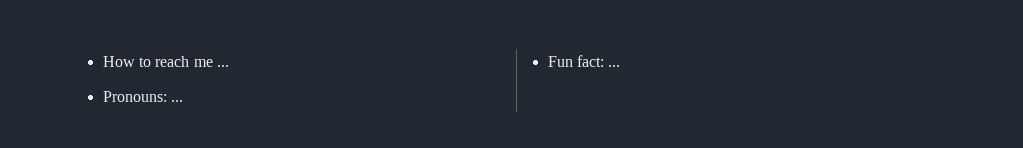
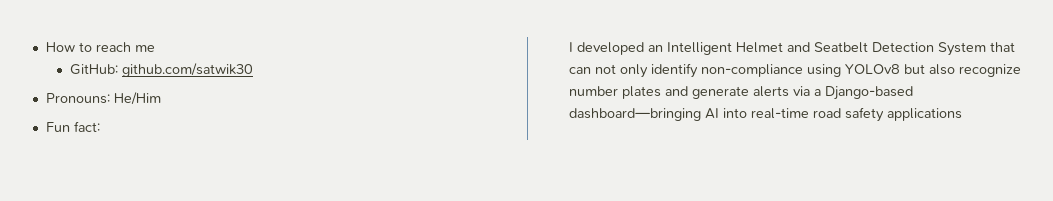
- How to reach me ...
+ How to reach me
+ GitHub: github.com/satwik30
- Pronouns: ...
+ Pronouns: He/Him
- Fun fact: ...
+ Fun fact:
+ I developed an Intelligent Helmet and Seatbelt Detection System that can not only identify non-compliance using YOLOv8 but also recognize number plates and generate alerts via a Django-based dashboard—bringing AI into real-time road safety applications

